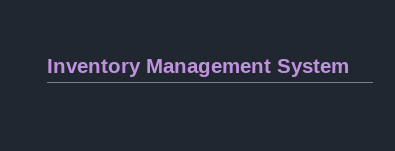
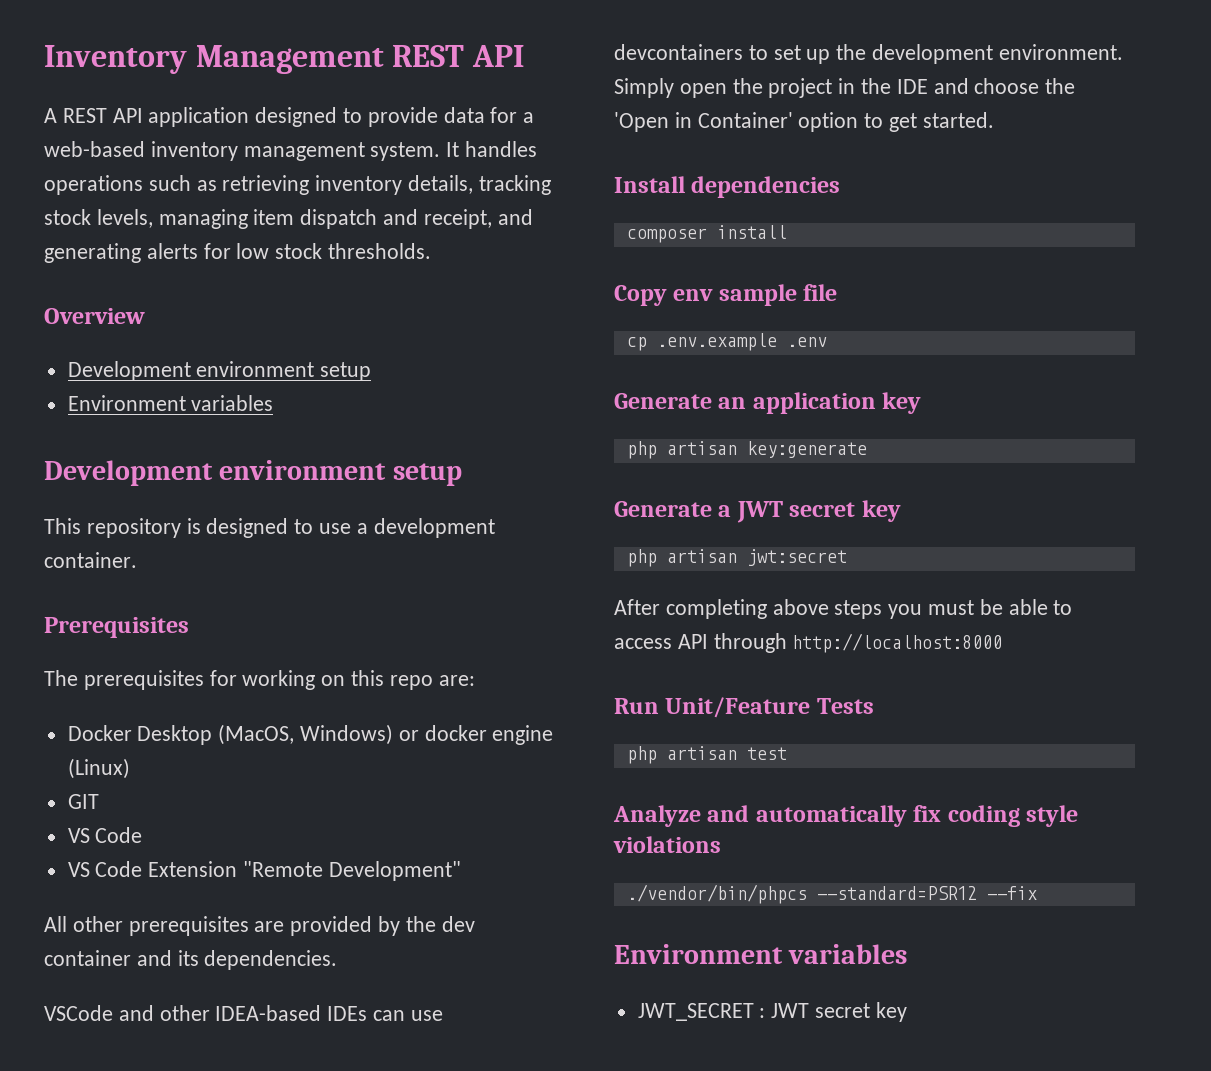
- Inventory Management System
+ Inventory Management REST API
+ A REST API application designed to provide data for a web-based inventory management system. It handles operations such as retrieving inventory details, tracking stock levels, managing item dispatch and receipt, and generating alerts for low stock thresholds.
+ Overview
+ Development environment setup
+ Environment variables
+ Development environment setup
+ This repository is designed to use a development container.
+ Prerequisites
+ The prerequisites for working on this repo are:
+ Docker Desktop (MacOS, Windows) or docker engine (Linux)
+ GIT
+ VS Code
+ VS Code Extension "Remote Development"
+ All other prerequisites are provided by the dev container and its dependencies.
+ VSCode and other IDEA-based IDEs can use devcontainers to set up the development environment. Simply open the project in the IDE and choose the 'Open in Container' option to get started.
+ Install dependencies
+ composer install
+ Copy env sample file
+ cp .env.example .env
+ Generate an application key
+ php artisan key:generate
+ Generate a JWT secret key
+ php artisan jwt:secret
+ After completing above steps you must be able to access API through http://localhost:8000
+ Run Unit/Feature Tests
+ php artisan test
+ Analyze and automatically fix coding style violations
+ ./vendor/bin/phpcs --standard=PSR12 --fix
+ Environment variables
+ JWT_SECRET : JWT secret key

